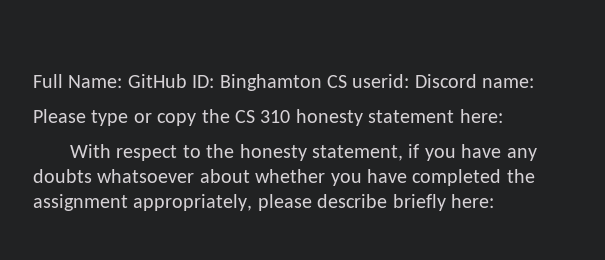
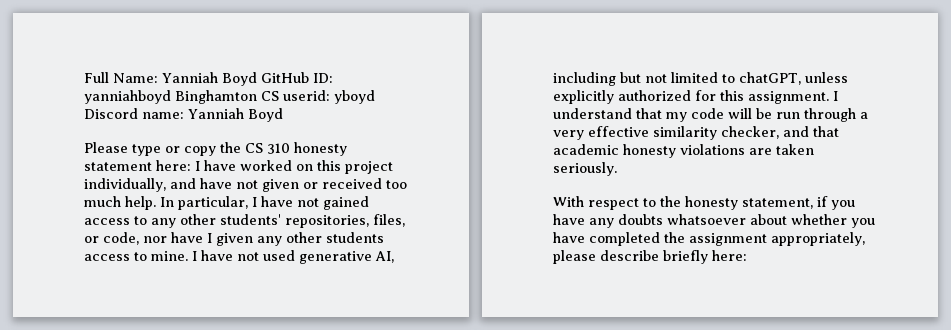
- Full Name: GitHub ID: Binghamton CS userid: Discord name:
+ Full Name: Yanniah Boyd GitHub ID: yanniahboyd Binghamton CS userid: yboyd Discord name: Yanniah Boyd
- Please type or copy the CS 310 honesty statement here:
+ Please type or copy the CS 310 honesty statement here: I have worked on this project individually, and have not given or received too much help. In particular, I have not gained access to any other students' repositories, files, or code, nor have I given any other students access to mine. I have not used generative AI, including but not limited to chatGPT, unless explicitly authorized for this assignment. I understand that my code will be run through a very effective similarity checker, and that academic honesty violations are taken seriously.

